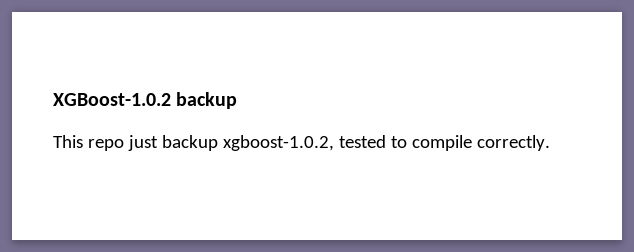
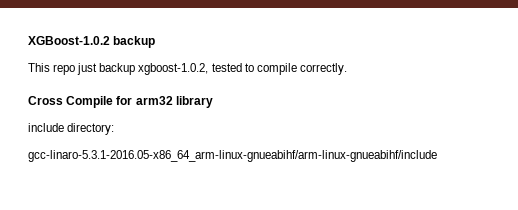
+ Cross Compile for arm32 library
+ include directory:
+ gcc-linaro-5.3.1-2016.05-x86_64_arm-linux-gnueabihf/arm-linux-gnueabihf/include

